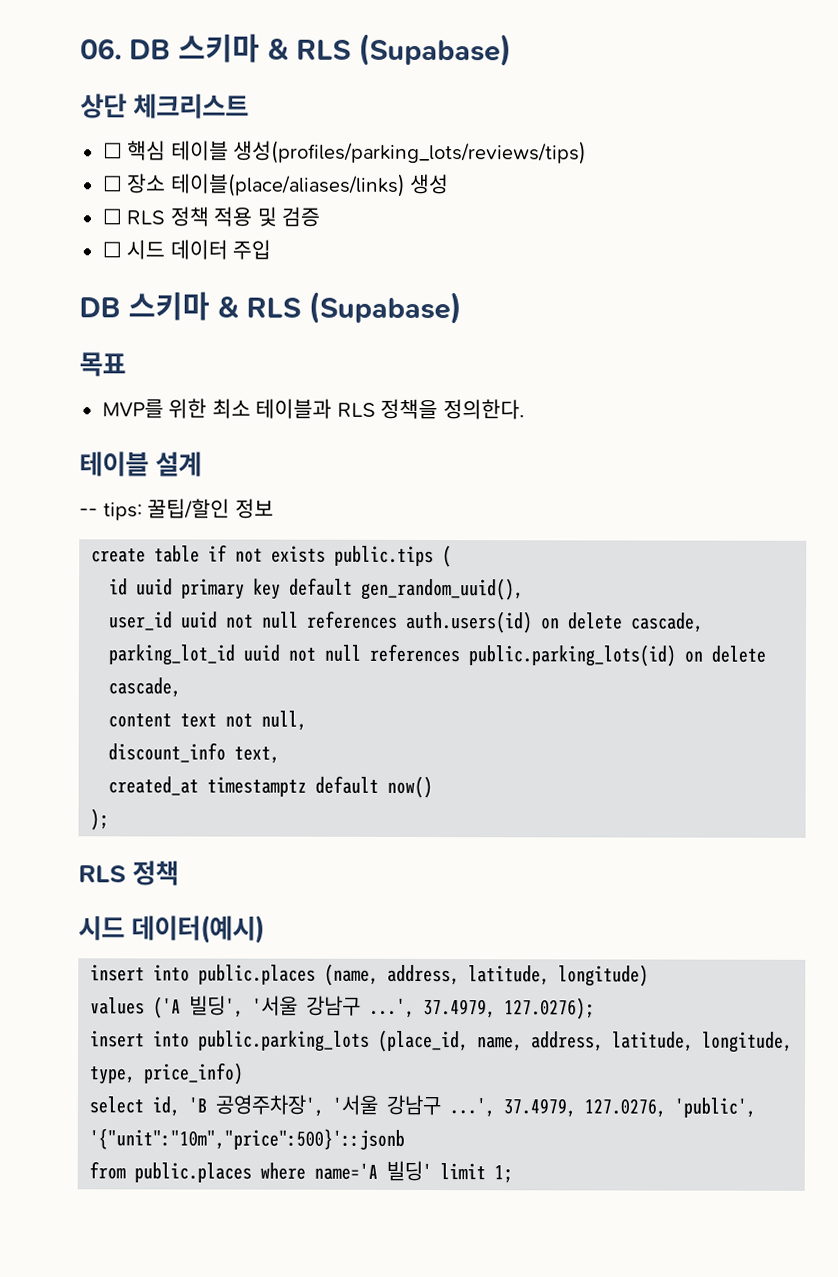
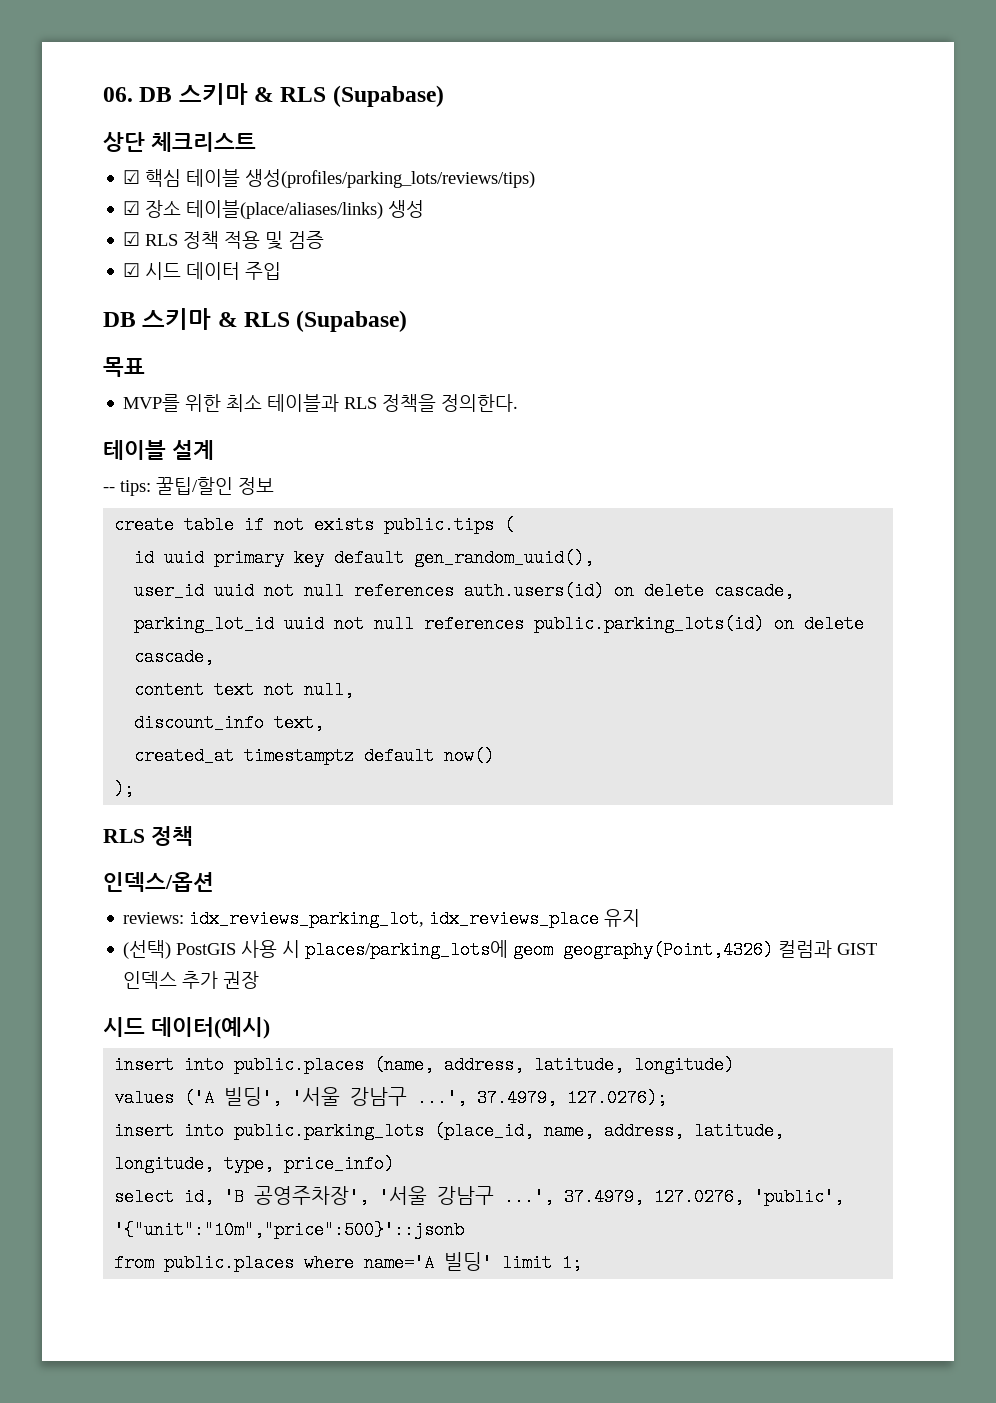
- ☐ 핵심 테이블 생성(profiles/parking_lots/reviews/tips)
+ ☑ 핵심 테이블 생성(profiles/parking_lots/reviews/tips)
- ☐ 장소 테이블(place/aliases/links) 생성
+ ☑ 장소 테이블(place/aliases/links) 생성
- ☐ RLS 정책 적용 및 검증
+ ☑ RLS 정책 적용 및 검증
- ☐ 시드 데이터 주입
+ ☑ 시드 데이터 주입
+ 인덱스/옵션
+ reviews: idx_reviews_parking_lot, idx_reviews_place 유지
+ (선택) PostGIS 사용 시 places/parking_lots에 geom geography(Point,4326) 컬럼과 GIST 인덱스 추가 권장

